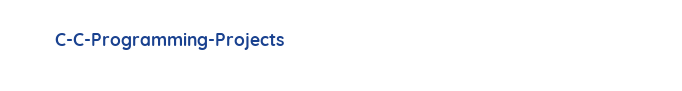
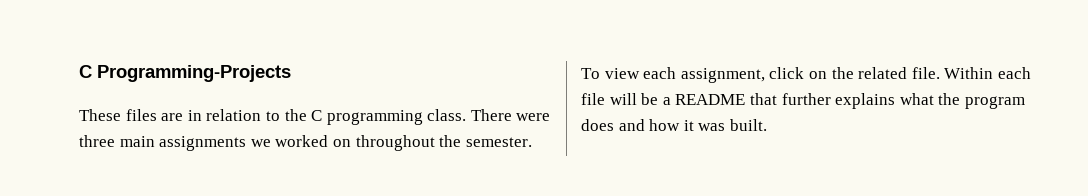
- C-C-Programming-Projects
+ C Programming-Projects
+ These files are in relation to the C programming class. There were three main assignments we worked on throughout the semester. To view each assignment, click on the related file. Within each file will be a README that further explains what the program does and how it was built.

